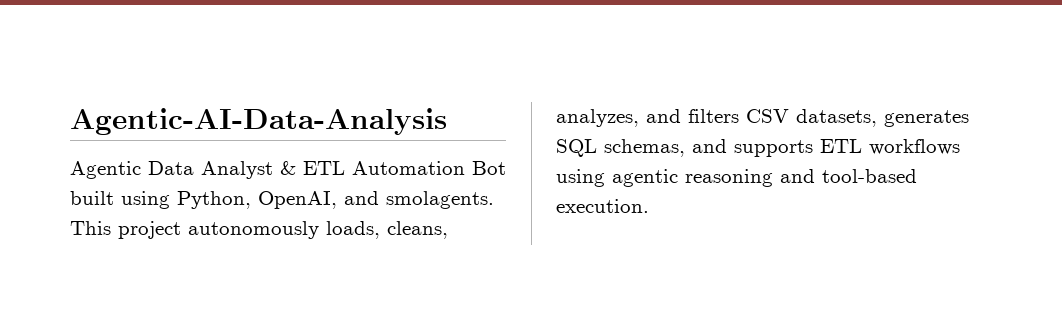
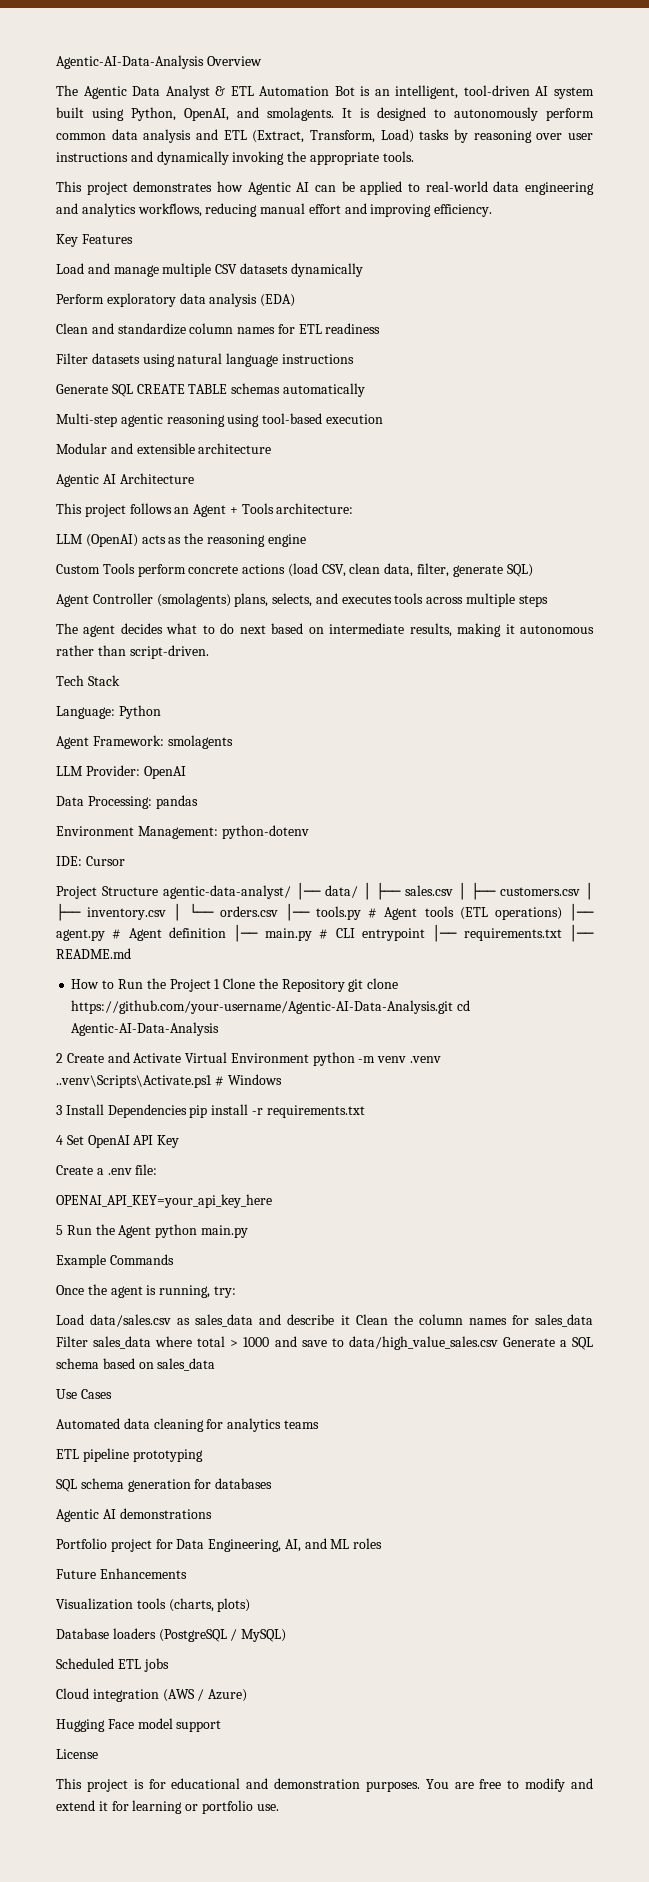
- Agentic-AI-Data-Analysis
- Agentic Data Analyst & ETL Automation Bot built using Python, OpenAI, and smolagents.
+ Agentic-AI-Data-Analysis Overview
+ The Agentic Data Analyst & ETL Automation Bot is an intelligent, tool-driven AI system built using Python, OpenAI, and smolagents.
- This project autonomously loads, cleans, analyzes, and filters CSV datasets, generates SQL schemas, and supports ETL workflows using agentic reasoning and tool-based execution.
+ It is designed to autonomously perform common data analysis and ETL (Extract, Transform, Load) tasks by reasoning over user instructions and dynamically invoking the appropriate tools.
+ This project demonstrates how Agentic AI can be applied to real-world data engineering and analytics workflows, reducing manual effort and improving efficiency.
+ Key Features
+ Load and manage multiple CSV datasets dynamically
+ Perform exploratory data analysis (EDA)
+ Clean and standardize column names for ETL readiness
+ Filter datasets using natural language instructions
+ Generate SQL CREATE TABLE schemas automatically
+ Multi-step agentic reasoning using tool-based execution
+ Modular and extensible architecture
+ Agentic AI Architecture
+ This project follows an Agent + Tools architecture:
+ LLM (OpenAI) acts as the reasoning engine
+ Custom Tools perform concrete actions (load CSV, clean data, filter, generate SQL)
+ Agent Controller (smolagents) plans, selects, and executes tools across multiple steps
+ The agent decides what to do next based on intermediate results, making it autonomous rather than script-driven.
+ Tech Stack
+ Language: Python
+ Agent Framework: smolagents
+ LLM Provider: OpenAI
+ Data Processing: pandas
+ Environment Management: python-dotenv
+ IDE: Cursor
+ Project Structure agentic-data-analyst/ │── data/ │ ├── sales.csv │ ├── customers.csv │ ├── inventory.csv │ └── orders.csv │── tools.py # Agent tools (ETL operations) │── agent.py # Agent definition │── main.py # CLI entrypoint │── requirements.txt │── README.md
+ How to Run the Project 1 Clone the Repository git clone https://github.com/your-username/Agentic-AI-Data-Analysis.git cd Agentic-AI-Data-Analysis
+ 2 Create and Activate Virtual Environment python -m venv .venv ..venv\Scripts\Activate.ps1 # Windows
+ 3 Install Dependencies pip install -r requirements.txt
+ 4 Set OpenAI API Key
+ Create a .env file:
+ OPENAI_API_KEY=your_api_key_here
+ 5 Run the Agent python main.py
+ Example Commands
+ Once the agent is running, try:
+ Load data/sales.csv as sales_data and describe it Clean the column names for sales_data Filter sales_data where total > 1000 and save to data/high_value_sales.csv Generate a SQL schema based on sales_data
+ Use Cases
+ Automated data cleaning for analytics teams
+ ETL pipeline prototyping
+ SQL schema generation for databases
+ Agentic AI demonstrations
+ Portfolio project for Data Engineering, AI, and ML roles
+ Future Enhancements
+ Visualization tools (charts, plots)
+ Database loaders (PostgreSQL / MySQL)
+ Scheduled ETL jobs
+ Cloud integration (AWS / Azure)
+ Hugging Face model support
+ License
+ This project is for educational and demonstration purposes. You are free to modify and extend it for learning or portfolio use.

